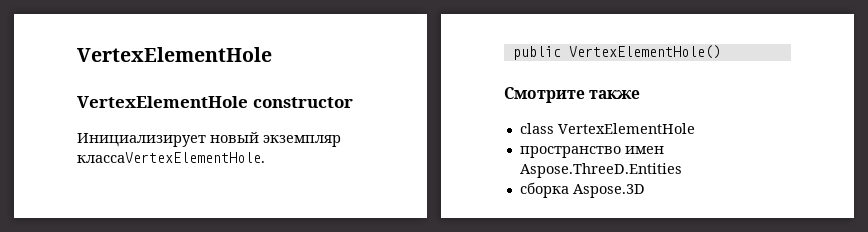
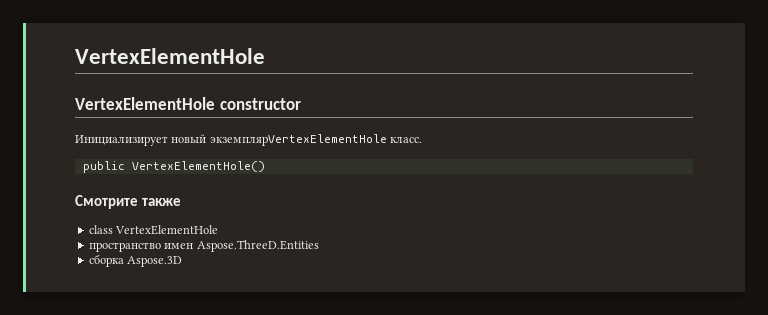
- Инициализирует новый экземпляр классаVertexElementHole.
+ Инициализирует новый экземплярVertexElementHole класс.

